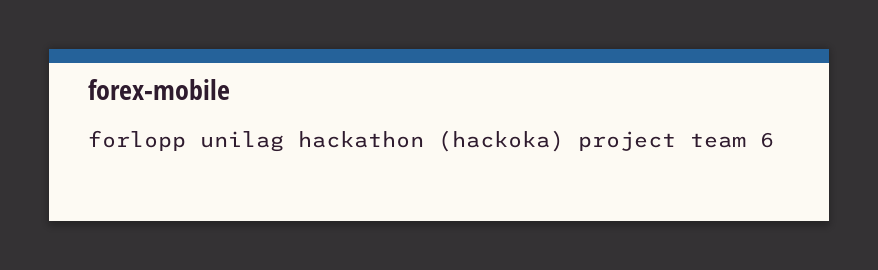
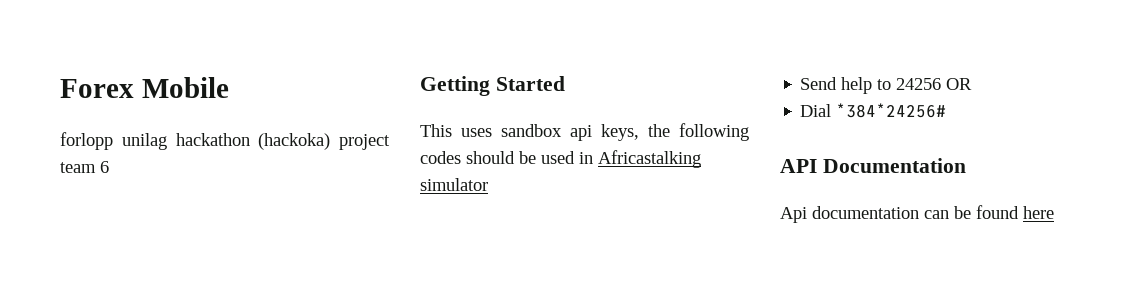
- forex-mobile
+ Forex Mobile
+ Getting Started
+ This uses sandbox api keys, the following codes should be used in Africastalking simulator
+ Send help to 24256 OR
+ Dial *384*24256#
+ API Documentation
+ Api documentation can be found here

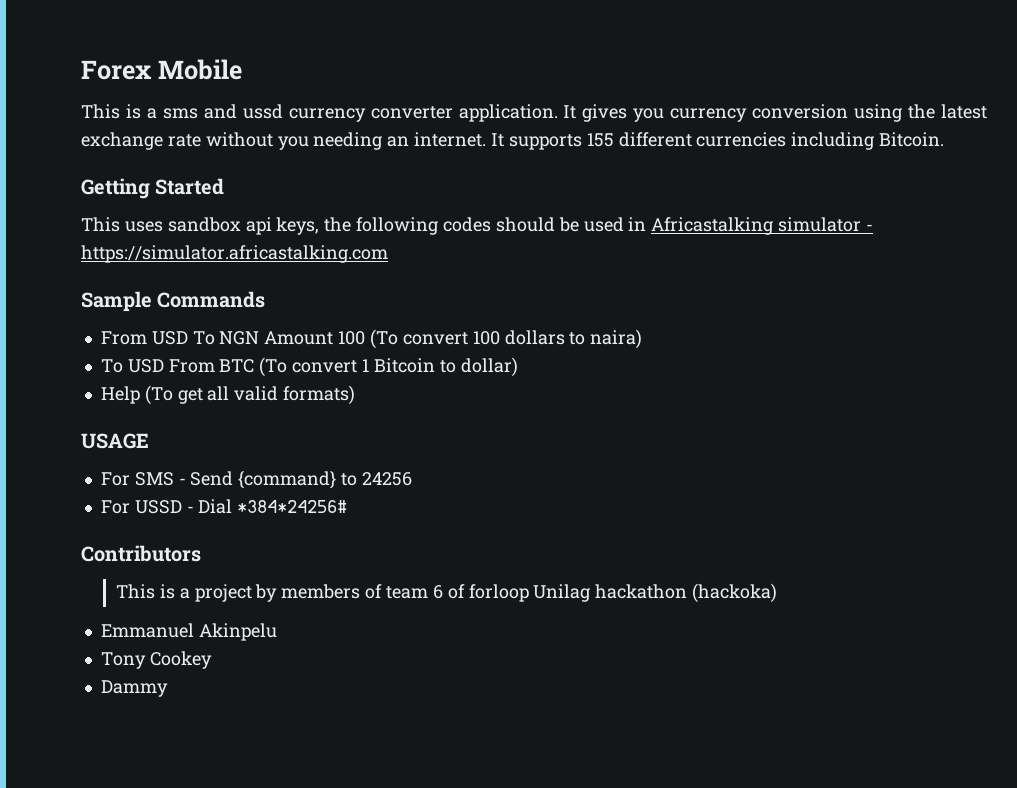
- forlopp unilag hackathon (hackoka) project team 6
+ This is a sms and ussd currency converter application. It gives you currency conversion using the latest exchange rate without you needing an internet. It supports 155 different currencies including Bitcoin.
- This uses sandbox api keys, the following codes should be used in Africastalking simulator
- Send help to 24256 OR
- Dial *384*24256#
+ This uses sandbox api keys, the following codes should be used in Africastalking simulator - https://simulator.africastalking.com
+ Sample Commands
+ From USD To NGN Amount 100 (To convert 100 dollars to naira)
+ To USD From BTC (To convert 1 Bitcoin to dollar)
+ Help (To get all valid formats)
+ USAGE
+ For SMS - Send {command} to 24256
+ For USSD - Dial *384*24256#
- API Documentation
- Api documentation can be found here
+ Contributors
+ This is a project by members of team 6 of forloop Unilag hackathon (hackoka)
+ Emmanuel Akinpelu
+ Tony Cookey
+ Dammy

